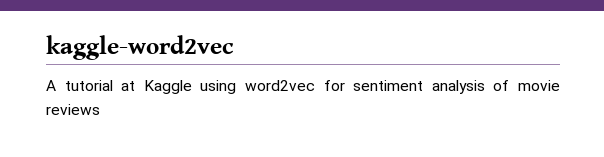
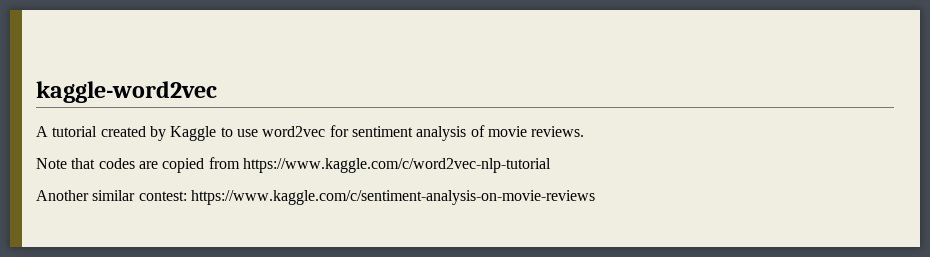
- A tutorial at Kaggle using word2vec for sentiment analysis of movie reviews
+ A tutorial created by Kaggle to use word2vec for sentiment analysis of movie reviews.
+ Note that codes are copied from https://www.kaggle.com/c/word2vec-nlp-tutorial
+ Another similar contest: https://www.kaggle.com/c/sentiment-analysis-on-movie-reviews

